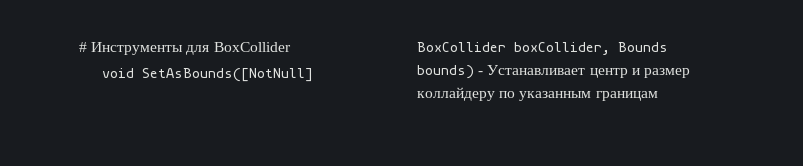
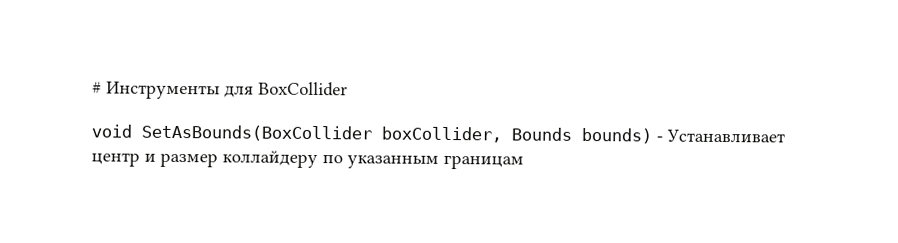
- void SetAsBounds([NotNull] BoxCollider boxCollider, Bounds bounds) - Устанавливает центр и размер коллайдеру по указанным границам
+ void SetAsBounds(BoxCollider boxCollider, Bounds bounds) - Устанавливает центр и размер коллайдеру по указанным границам

